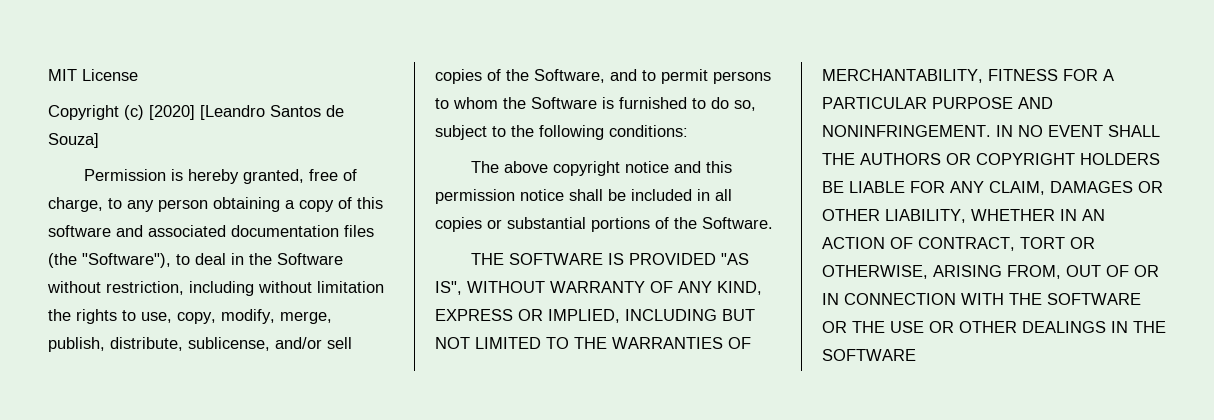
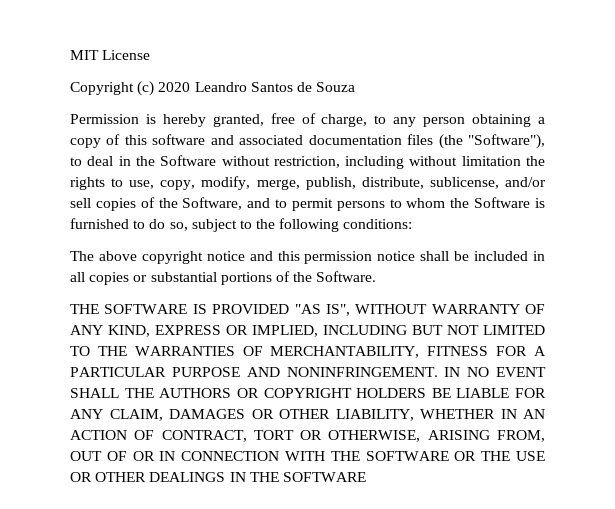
- Copyright (c) [2020] [Leandro Santos de Souza]
+ Copyright (c) 2020 Leandro Santos de Souza

